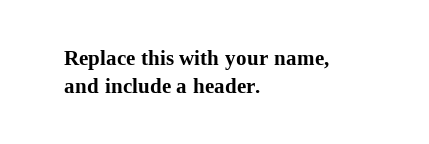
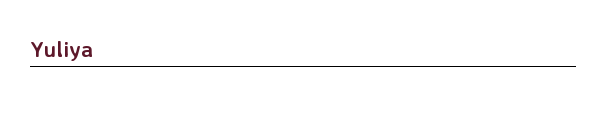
- Replace this with your name, and include a header.
+ Yuliya

